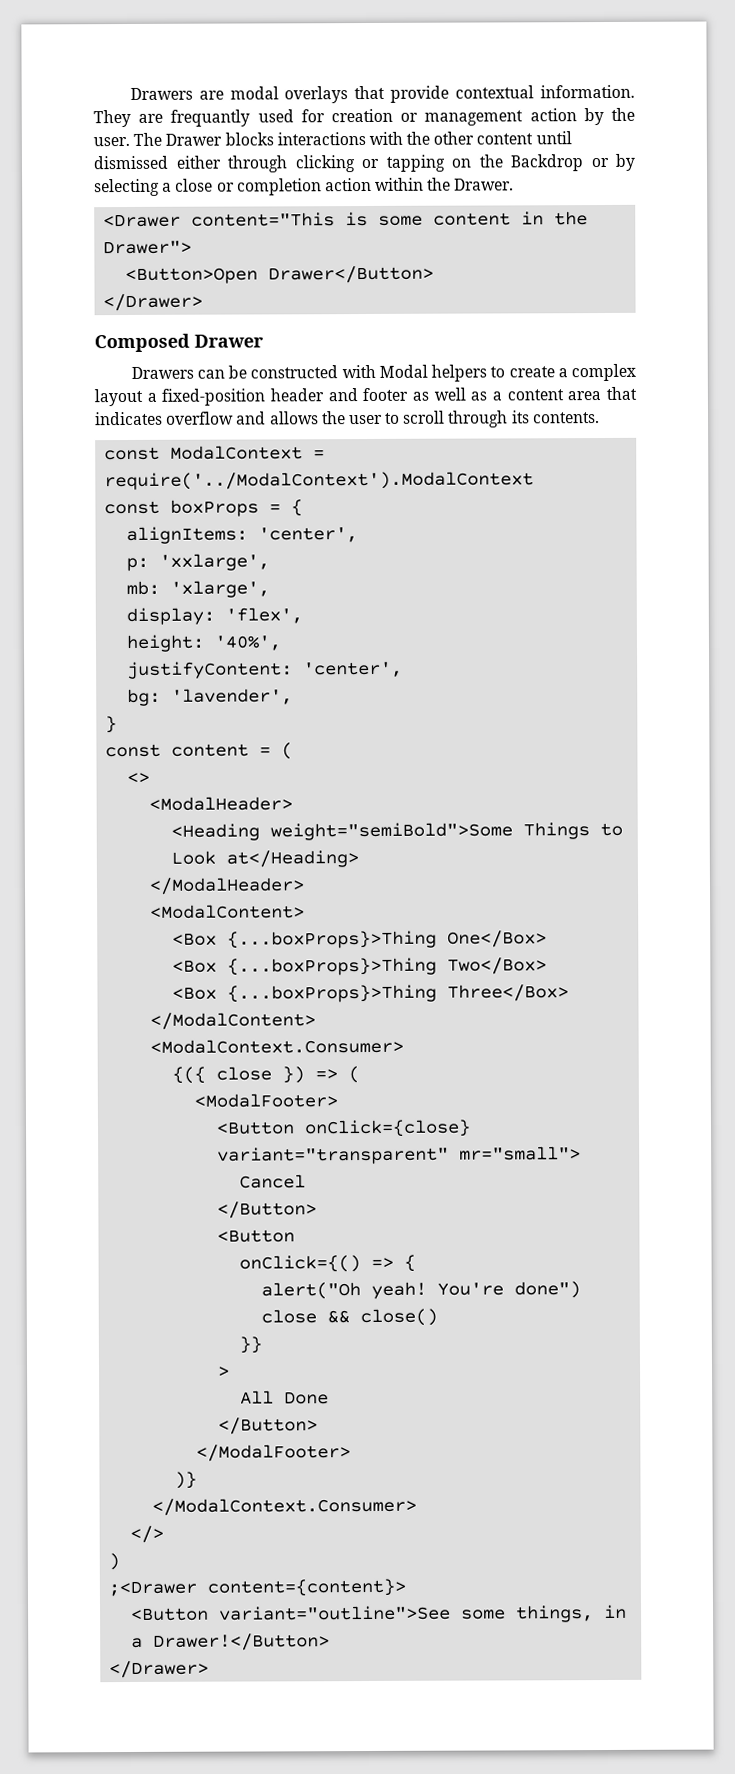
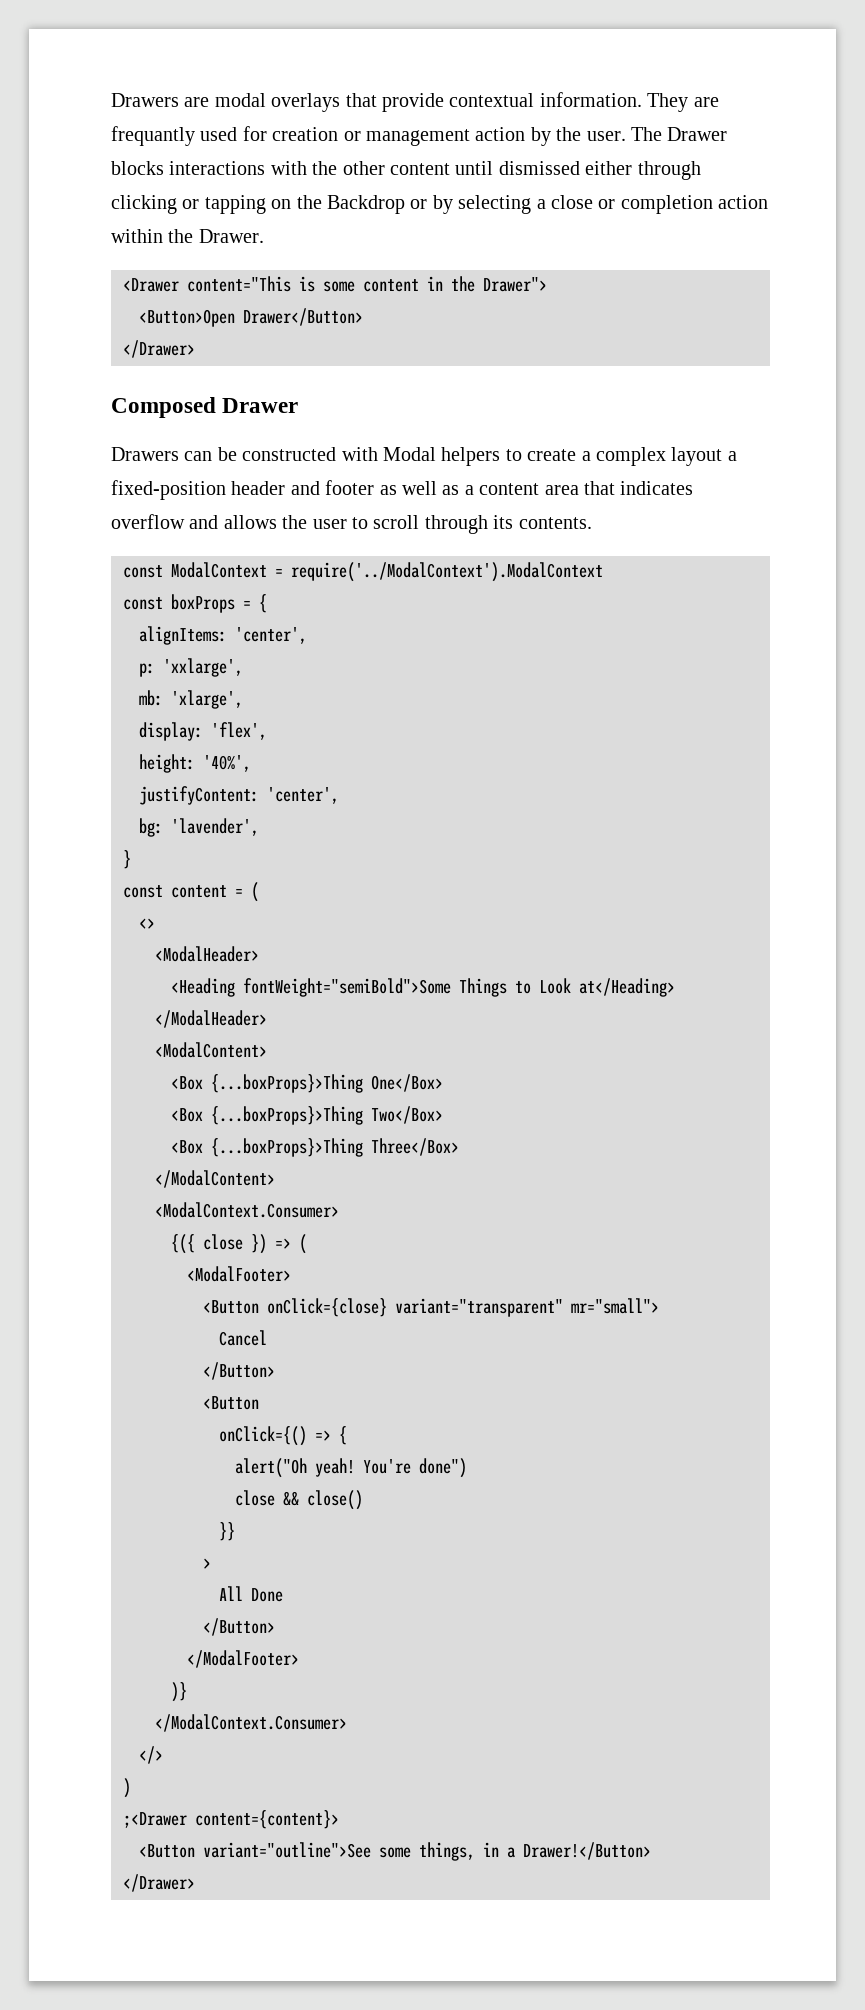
- <Heading weight="semiBold">Some Things to Look at</Heading>
+ <Heading fontWeight="semiBold">Some Things to Look at</Heading>

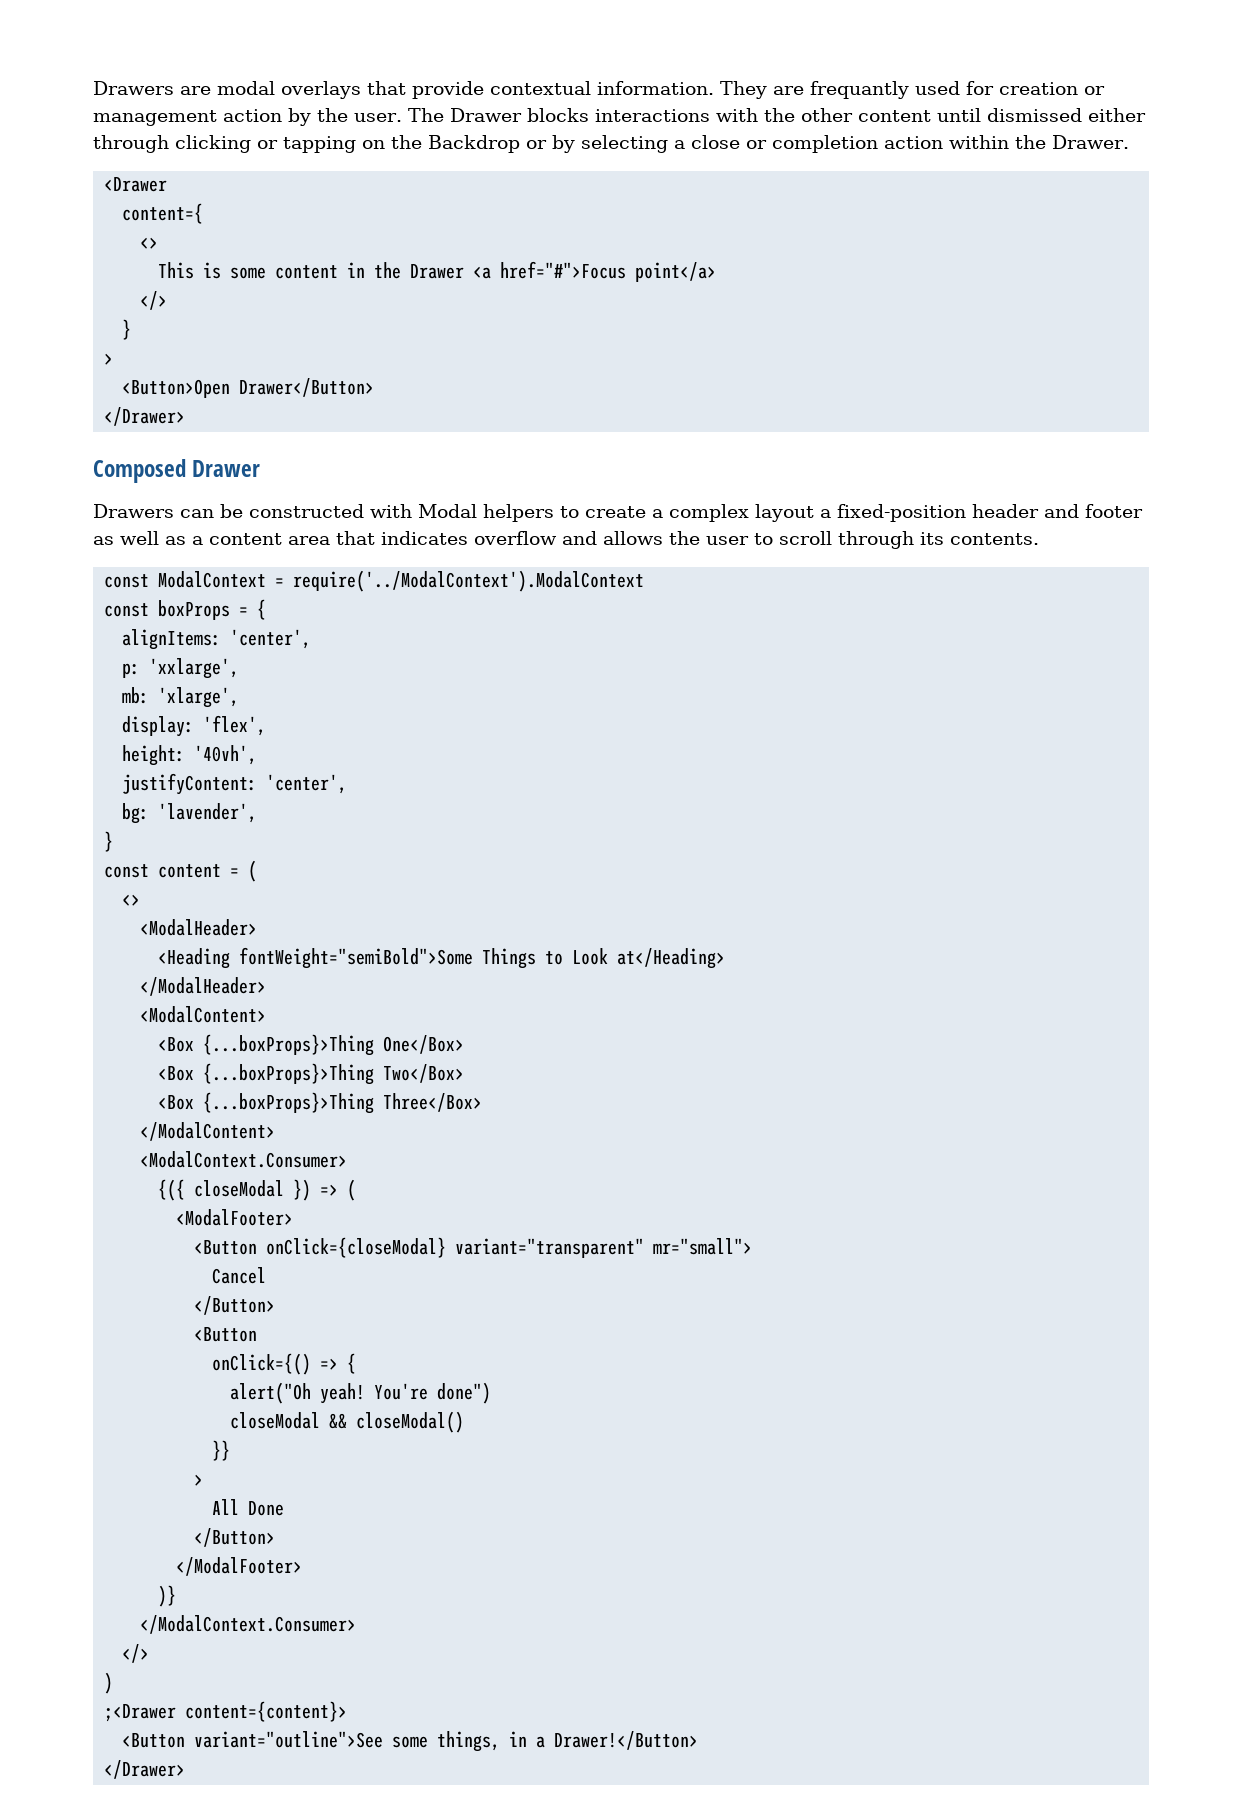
- <Drawer content="This is some content in the Drawer">
+ <Drawer
+ content={
+ <>
+ This is some content in the Drawer <a href="#">Focus point</a>
+ </>
+ }
+ >
- height: '40%',
+ height: '40vh',
- {({ close }) => (
+ {({ closeModal }) => (
- <Button onClick={close} variant="transparent" mr="small">
+ <Button onClick={closeModal} variant="transparent" mr="small">
- close && close()
+ closeModal && closeModal()

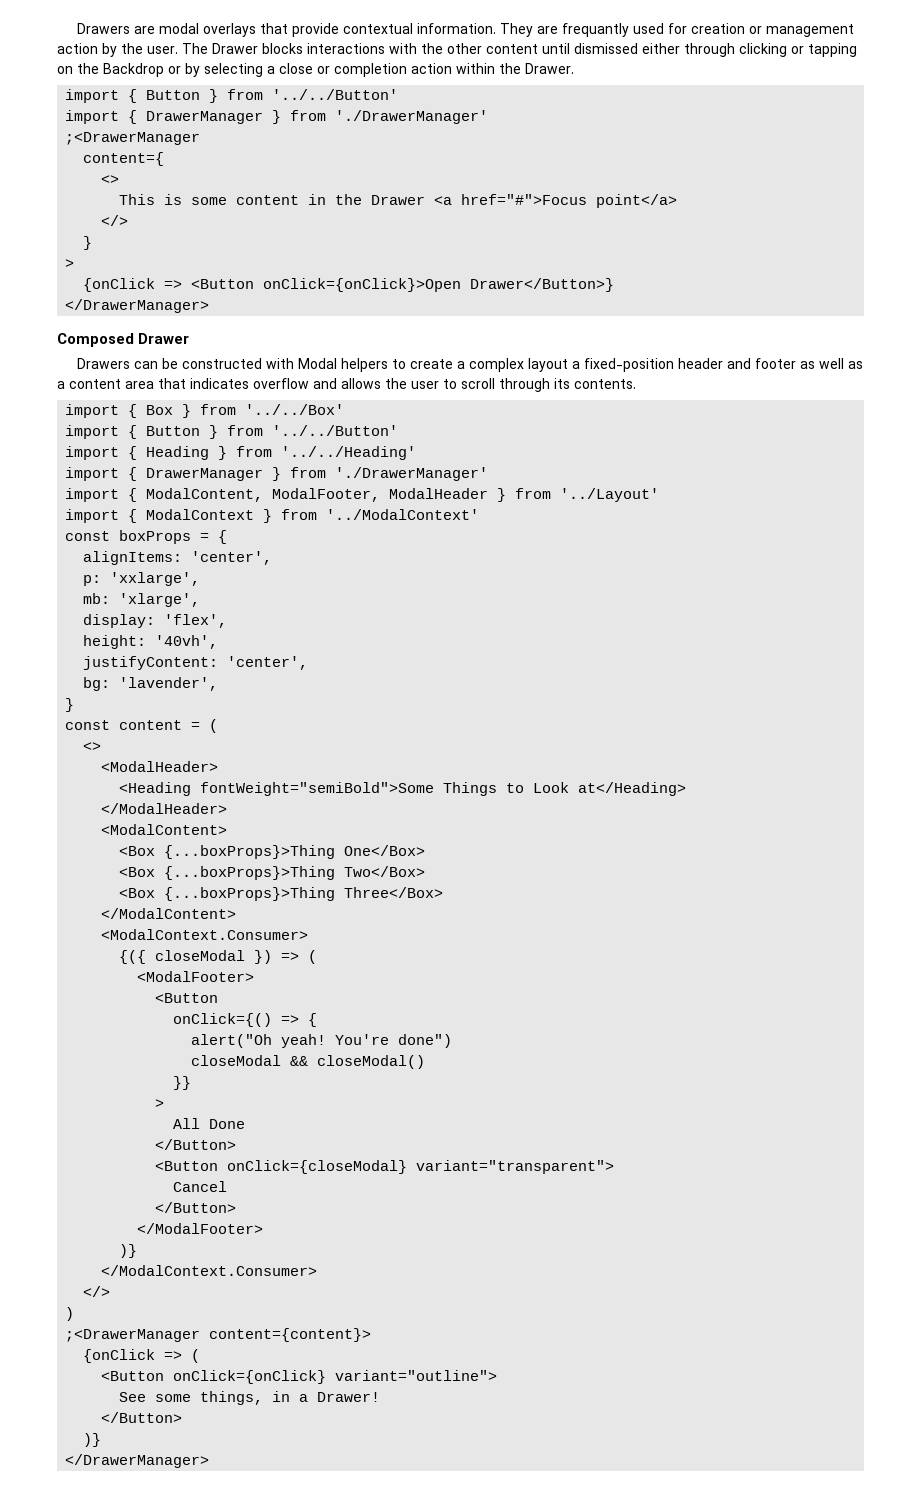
  The Drawer blocks interactions with the other content until dismissed either through clicking or tapping on the Backdrop or by selecting a close or completion action within the Drawer.
- <Drawer
+ import { Button } from '../../Button'
+ import { DrawerManager } from './DrawerManager'
+ ;<DrawerManager
- <Button>Open Drawer</Button>
- </Drawer>
+ {onClick => <Button onClick={onClick}>Open Drawer</Button>}
+ </DrawerManager>
- const ModalContext = require('../ModalContext').ModalContext
+ import { Box } from '../../Box'
+ import { Button } from '../../Button'
+ import { Heading } from '../../Heading'
+ import { DrawerManager } from './DrawerManager'
+ import { ModalContent, ModalFooter, ModalHeader } from '../Layout'
+ import { ModalContext } from '../ModalContext'
- <Button onClick={closeModal} variant="transparent" mr="small">
- Cancel
- </Button>
+ <Button onClick={closeModal} variant="transparent">
+ Cancel
+ </Button>
- ;<Drawer content={content}>
+ ;<DrawerManager content={content}>
- <Button variant="outline">See some things, in a Drawer!</Button>
- </Drawer>
+ {onClick => (
+ <Button onClick={onClick} variant="outline">
+ See some things, in a Drawer!
+ </Button>
+ )}
+ </DrawerManager>

